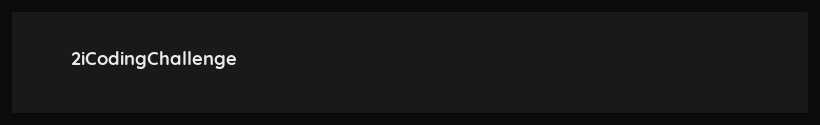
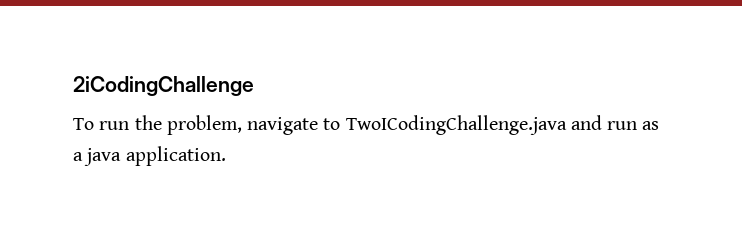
+ To run the problem, navigate to TwoICodingChallenge.java and run as a java application.

